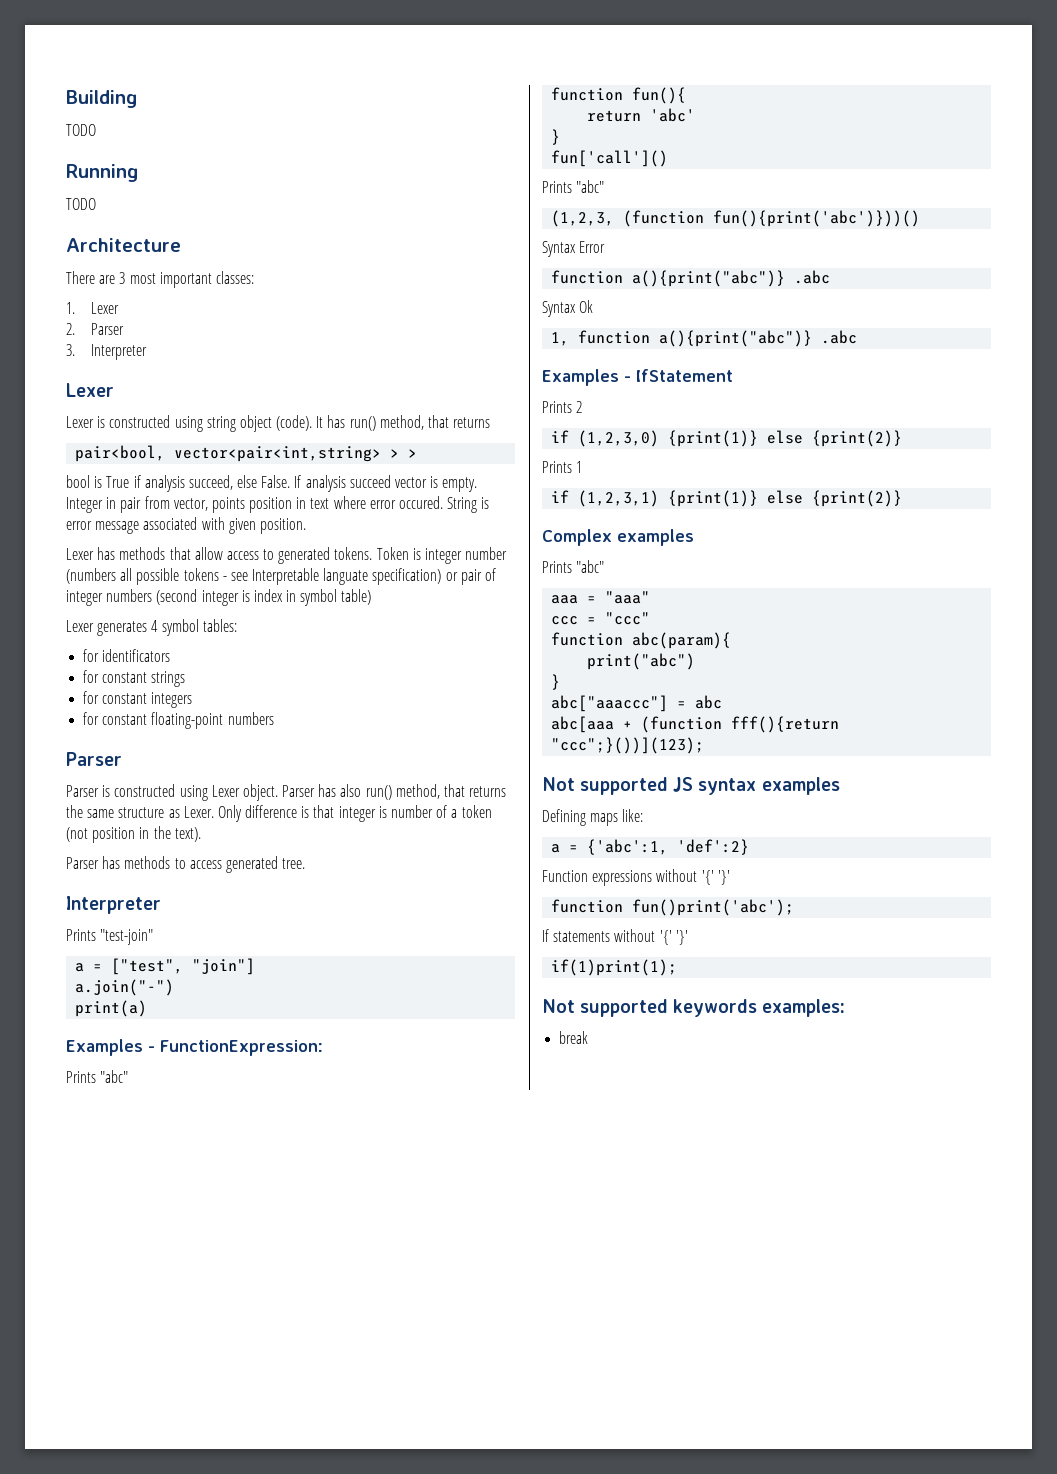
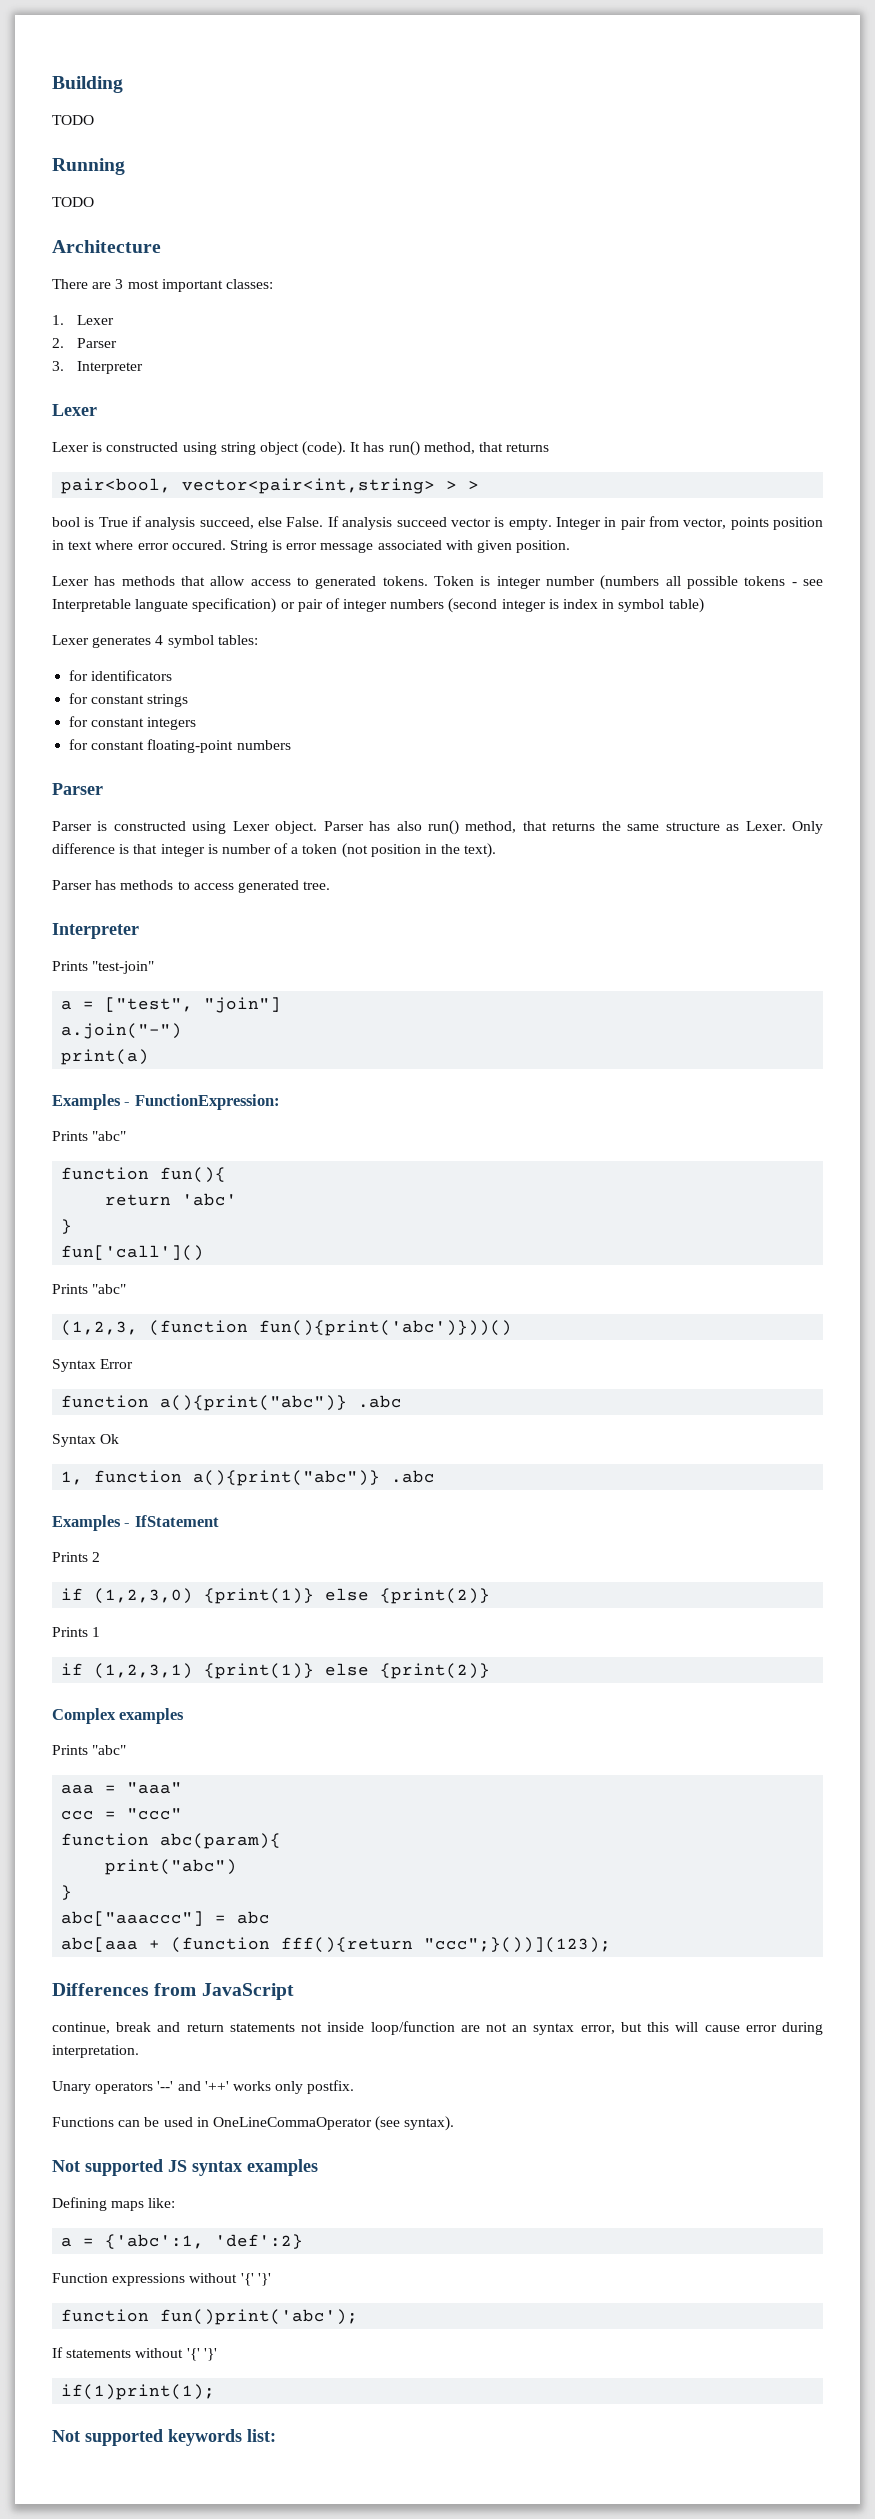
+ Differences from JavaScript
+ continue, break and return statements not inside loop/function are not an syntax error, but this will cause error during interpretation.
+ Unary operators '--' and '++' works only postfix.
+ Functions can be used in OneLineCommaOperator (see syntax).
- Not supported keywords examples:
- break
+ Not supported keywords list:

